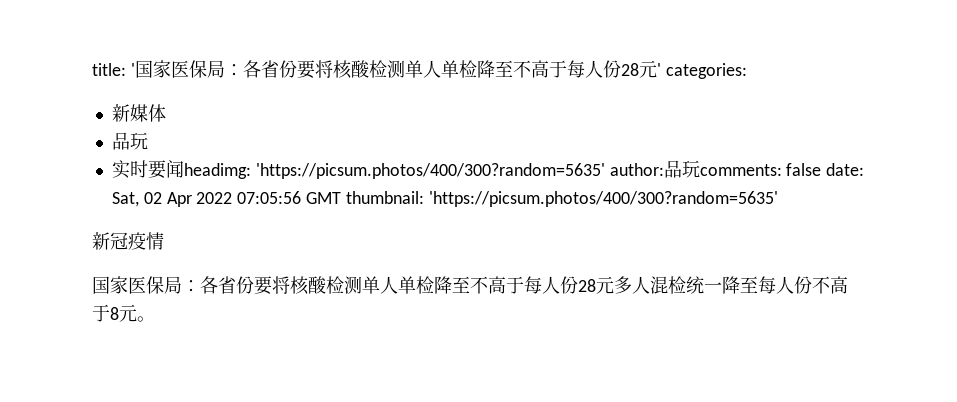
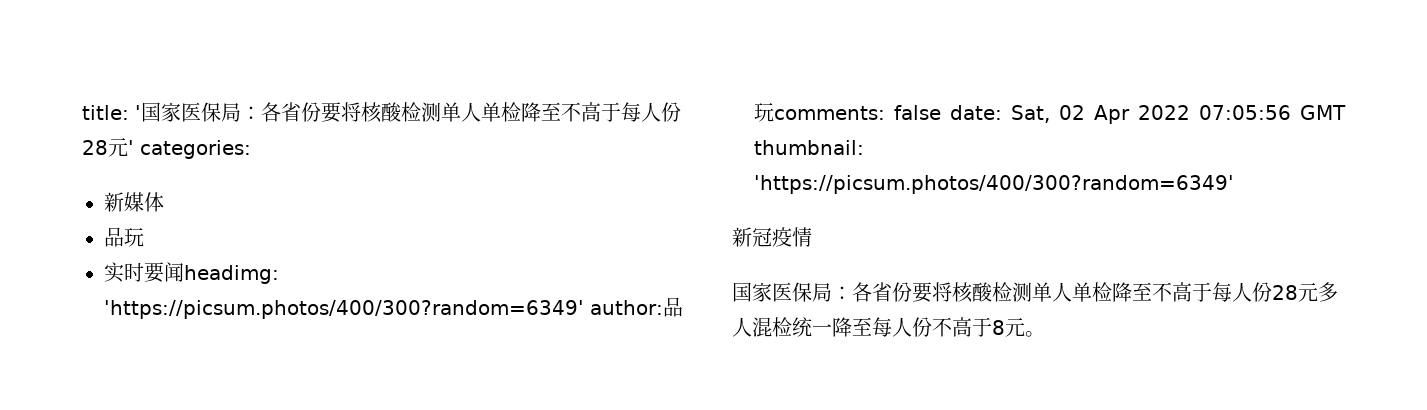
- 实时要闻headimg: 'https://picsum.photos/400/300?random=5635' author:品玩comments: false date: Sat, 02 Apr 2022 07:05:56 GMT thumbnail: 'https://picsum.photos/400/300?random=5635'
+ 实时要闻headimg: 'https://picsum.photos/400/300?random=6349' author:品玩comments: false date: Sat, 02 Apr 2022 07:05:56 GMT thumbnail: 'https://picsum.photos/400/300?random=6349'

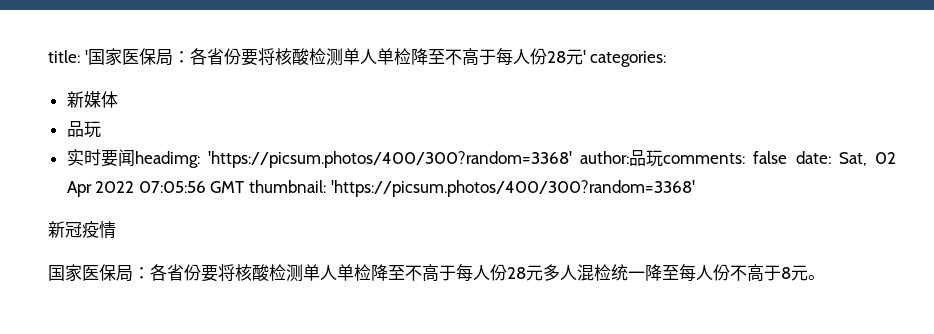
- 实时要闻headimg: 'https://picsum.photos/400/300?random=6349' author:品玩comments: false date: Sat, 02 Apr 2022 07:05:56 GMT thumbnail: 'https://picsum.photos/400/300?random=6349'
+ 实时要闻headimg: 'https://picsum.photos/400/300?random=3368' author:品玩comments: false date: Sat, 02 Apr 2022 07:05:56 GMT thumbnail: 'https://picsum.photos/400/300?random=3368'

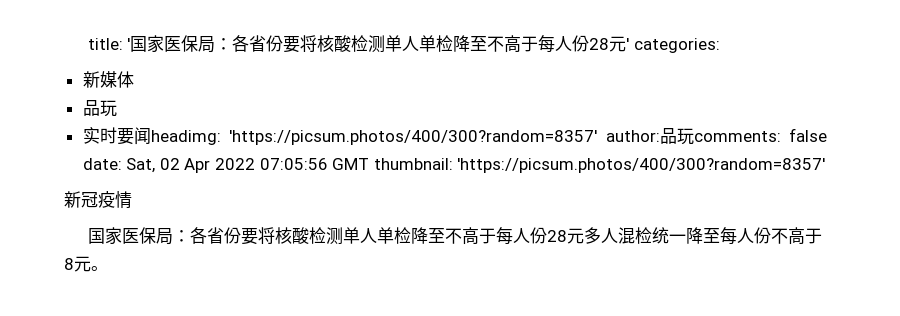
- 实时要闻headimg: 'https://picsum.photos/400/300?random=3368' author:品玩comments: false date: Sat, 02 Apr 2022 07:05:56 GMT thumbnail: 'https://picsum.photos/400/300?random=3368'
+ 实时要闻headimg: 'https://picsum.photos/400/300?random=8357' author:品玩comments: false date: Sat, 02 Apr 2022 07:05:56 GMT thumbnail: 'https://picsum.photos/400/300?random=8357'

